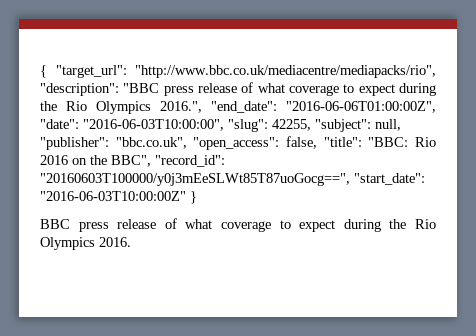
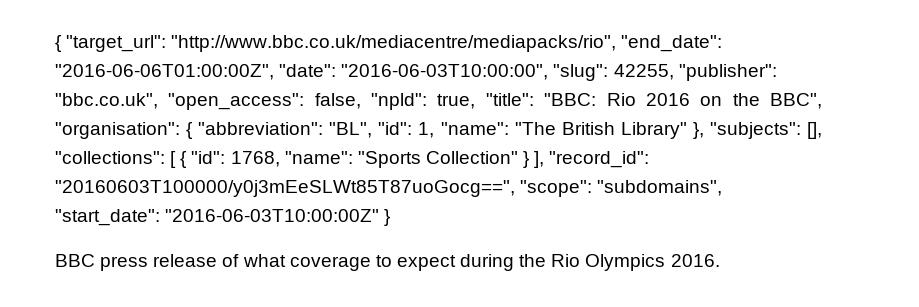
- { "target_url": "http://www.bbc.co.uk/mediacentre/mediapacks/rio", "description": "BBC press release of what coverage to expect during the Rio Olympics 2016.", "end_date": "2016-06-06T01:00:00Z", "date": "2016-06-03T10:00:00", "slug": 42255, "subject": null, "publisher": "bbc.co.uk", "open_access": false, "title": "BBC: Rio 2016 on the BBC", "record_id": "20160603T100000/y0j3mEeSLWt85T87uoGocg==", "start_date": "2016-06-03T10:00:00Z" }
+ { "target_url": "http://www.bbc.co.uk/mediacentre/mediapacks/rio", "end_date": "2016-06-06T01:00:00Z", "date": "2016-06-03T10:00:00", "slug": 42255, "publisher": "bbc.co.uk", "open_access": false, "npld": true, "title": "BBC: Rio 2016 on the BBC", "organisation": { "abbreviation": "BL", "id": 1, "name": "The British Library" }, "subjects": [], "collections": [ { "id": 1768, "name": "Sports Collection" } ], "record_id": "20160603T100000/y0j3mEeSLWt85T87uoGocg==", "scope": "subdomains", "start_date": "2016-06-03T10:00:00Z" }

